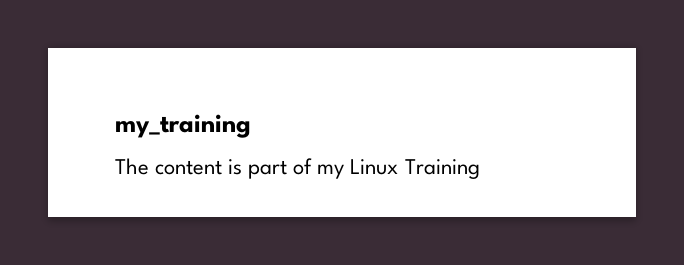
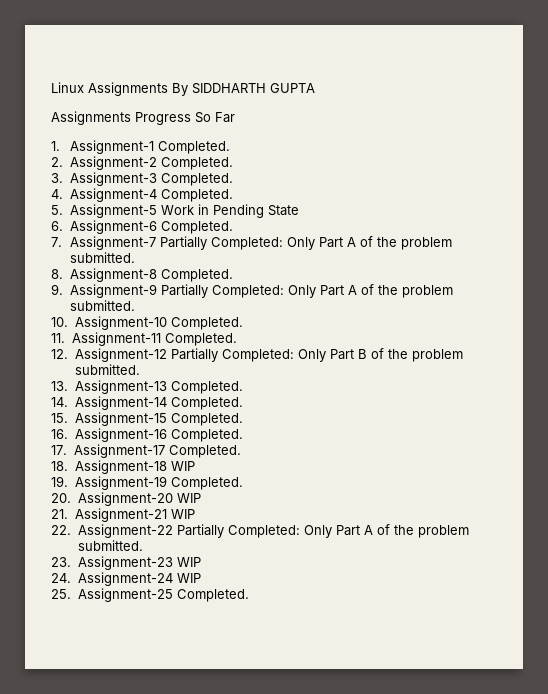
- my_training
- The content is part of my Linux Training
+ Linux Assignments By SIDDHARTH GUPTA
+ Assignments Progress So Far
+ 1. Assignment-1 Completed.
+ 2. Assignment-2 Completed.
+ 3. Assignment-3 Completed.
+ 4. Assignment-4 Completed.
+ 5. Assignment-5 Work in Pending State
+ 6. Assignment-6 Completed.
+ 7. Assignment-7 Partially Completed: Only Part A of the problem submitted.
+ 8. Assignment-8 Completed.
+ 9. Assignment-9 Partially Completed: Only Part A of the problem submitted.
+ 10. Assignment-10 Completed.
+ 11. Assignment-11 Completed.
+ 12. Assignment-12 Partially Completed: Only Part B of the problem submitted.
+ 13. Assignment-13 Completed.
+ 14. Assignment-14 Completed.
+ 15. Assignment-15 Completed.
+ 16. Assignment-16 Completed.
+ 17. Assignment-17 Completed.
+ 18. Assignment-18 WIP
+ 19. Assignment-19 Completed.
+ 20. Assignment-20 WIP
+ 21. Assignment-21 WIP
+ 22. Assignment-22 Partially Completed: Only Part A of the problem submitted.
+ 23. Assignment-23 WIP
+ 24. Assignment-24 WIP
+ 25. Assignment-25 Completed.

